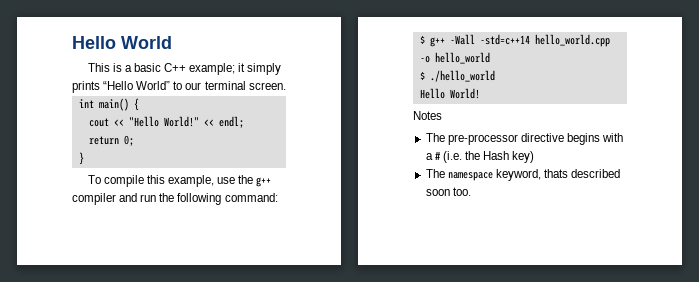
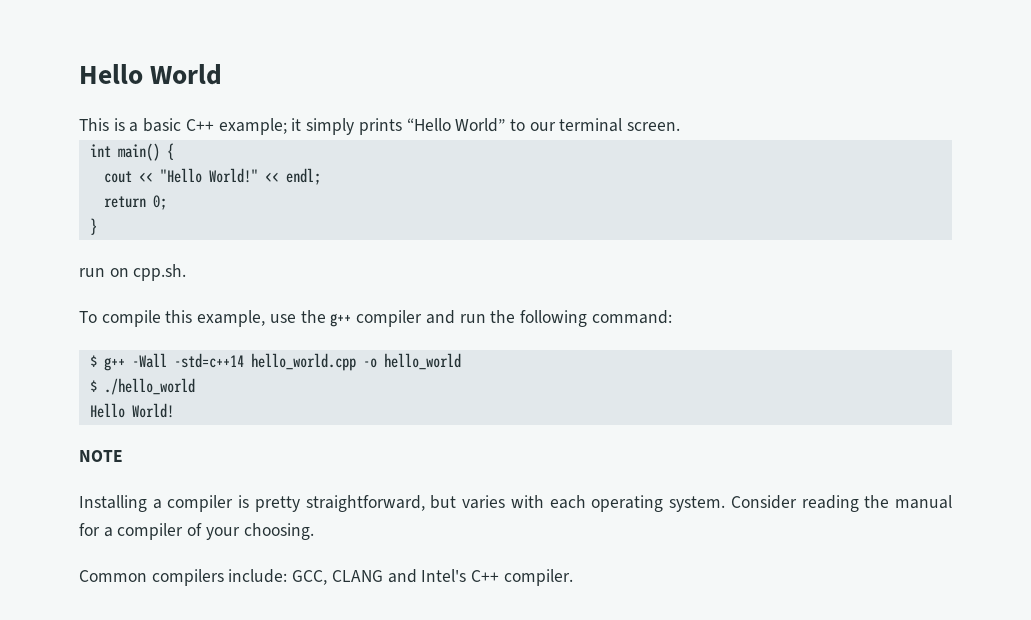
+ run on cpp.sh.
- Notes
- The pre-processor directive begins with a # (i.e. the Hash key)
- The namespace keyword, thats described soon too.
+ NOTE
+ Installing a compiler is pretty straightforward, but varies with each operating system. Consider reading the manual for a compiler of your choosing.
+ Common compilers include: GCC, CLANG and Intel's C++ compiler.

